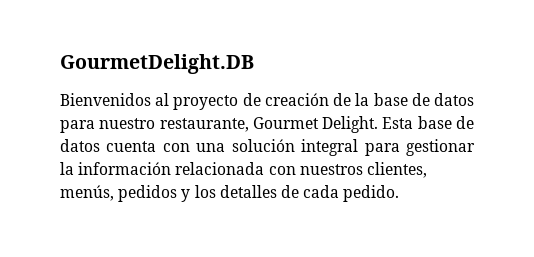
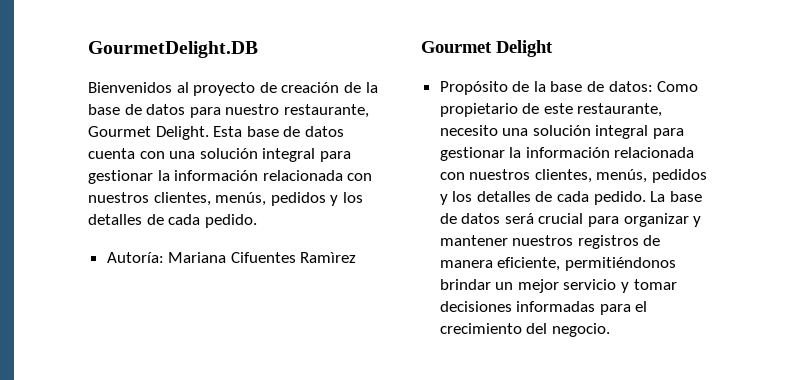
+ Autoría: Mariana Cifuentes Ramìrez
+ Gourmet Delight
+ Propósito de la base de datos: Como propietario de este restaurante, necesito una solución integral para gestionar la información relacionada con nuestros clientes, menús, pedidos y los detalles de cada pedido. La base de datos será crucial para organizar y mantener nuestros registros de manera eficiente, permitiéndonos brindar un mejor servicio y tomar decisiones informadas para el crecimiento del negocio.

